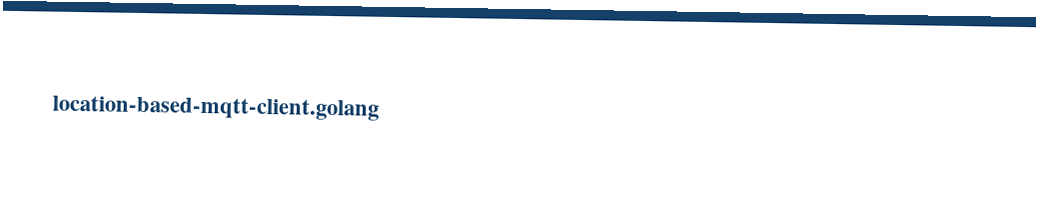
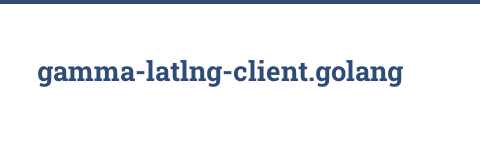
- location-based-mqtt-client.golang
+ gamma-latlng-client.golang

